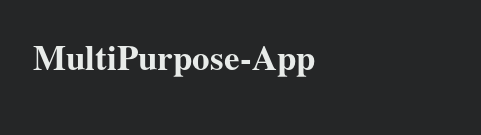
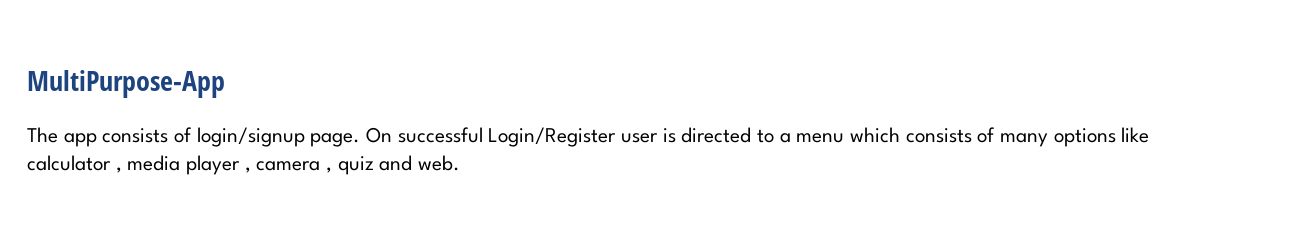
+ The app consists of login/signup page. On successful Login/Register user is directed to a menu which consists of many options like calculator , media player , camera , quiz and web.

